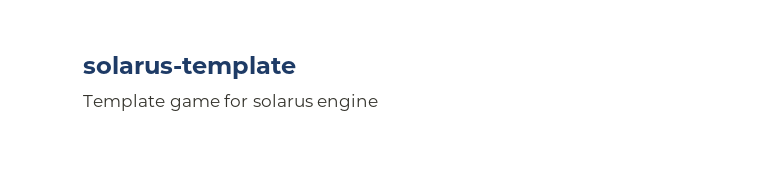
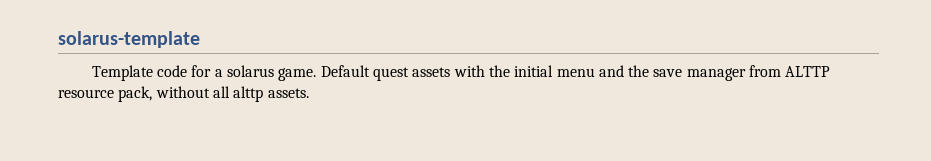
- Template game for solarus engine
+ Template code for a solarus game. Default quest assets with the initial menu and the save manager from ALTTP resource pack, without all alttp assets.

